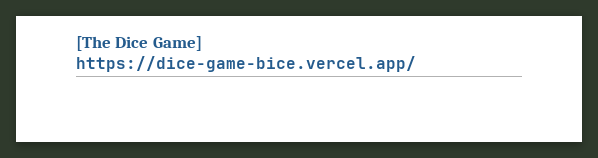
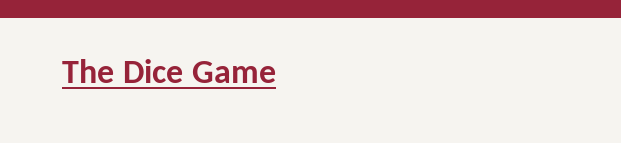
- [The Dice Game] https://dice-game-bice.vercel.app/
+ The Dice Game

